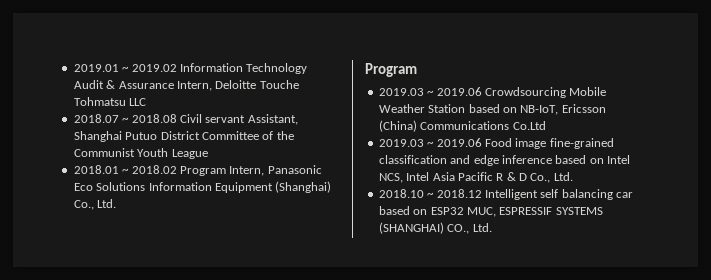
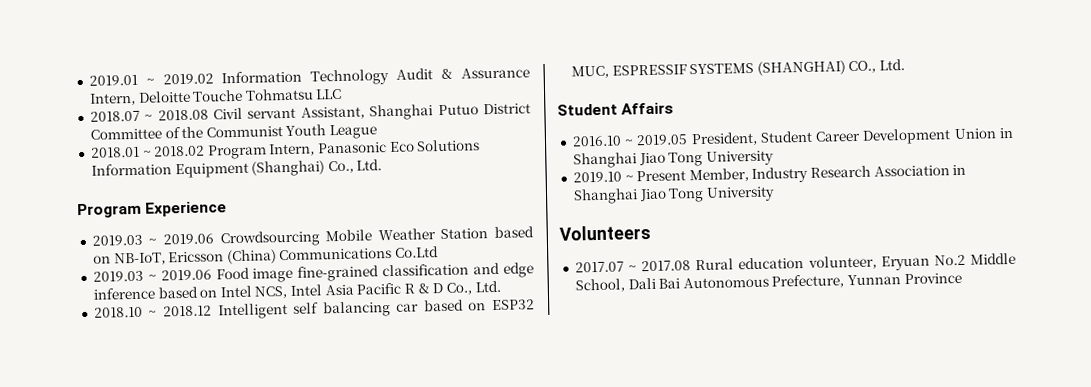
  2018.01 ~ 2018.02 Program Intern, Panasonic Eco Solutions Information Equipment (Shanghai) Co., Ltd.
- Program
+ Program Experience
+ Student Affairs
+ 2016.10 ~ 2019.05 President, Student Career Development Union in Shanghai Jiao Tong University
+ 2019.10 ~ Present Member, Industry Research Association in Shanghai Jiao Tong University
+ Volunteers
+ 2017.07 ~ 2017.08 Rural education volunteer, Eryuan No.2 Middle School, Dali Bai Autonomous Prefecture, Yunnan Province

